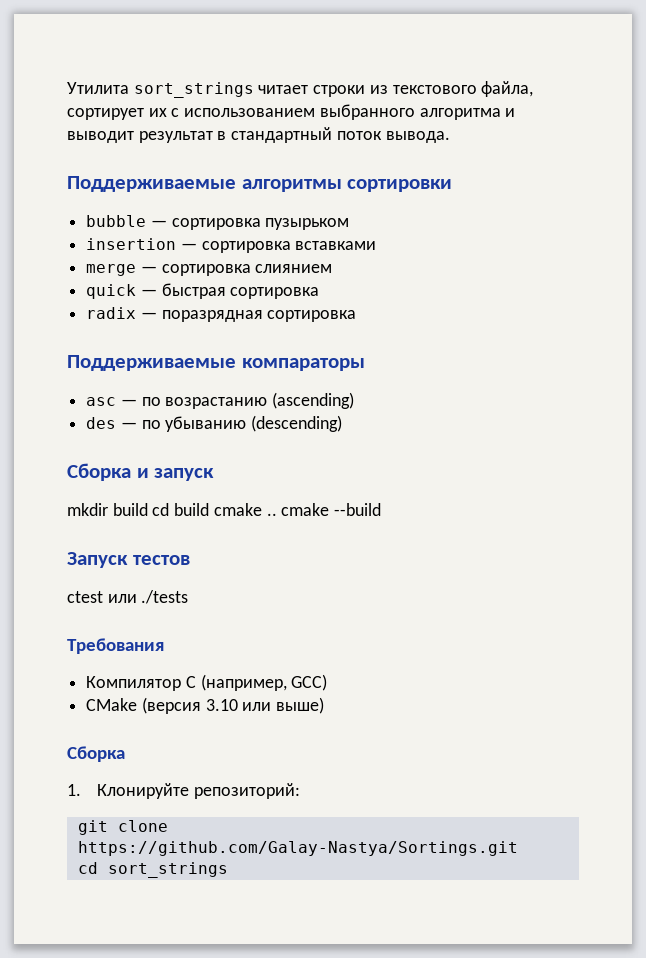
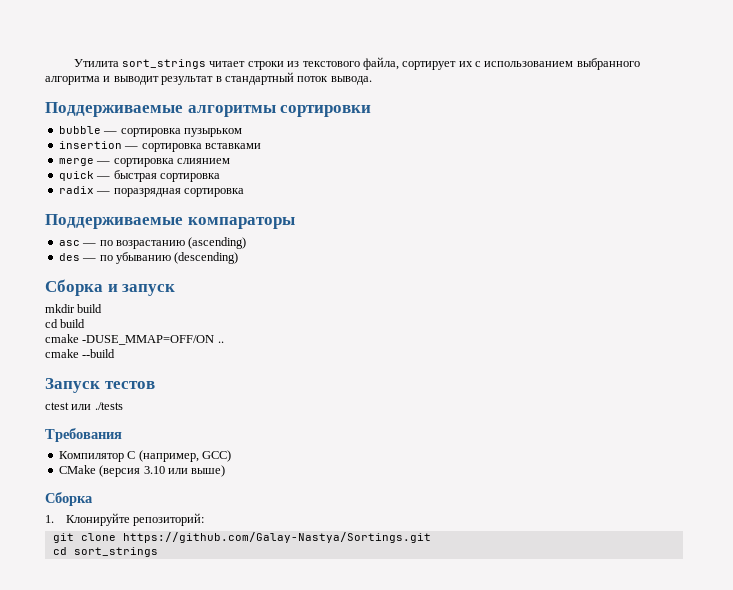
- mkdir build cd build cmake .. cmake --build
+ mkdir build
+ cd build
+ cmake -DUSE_MMAP=OFF/ON ..
+ cmake --build

